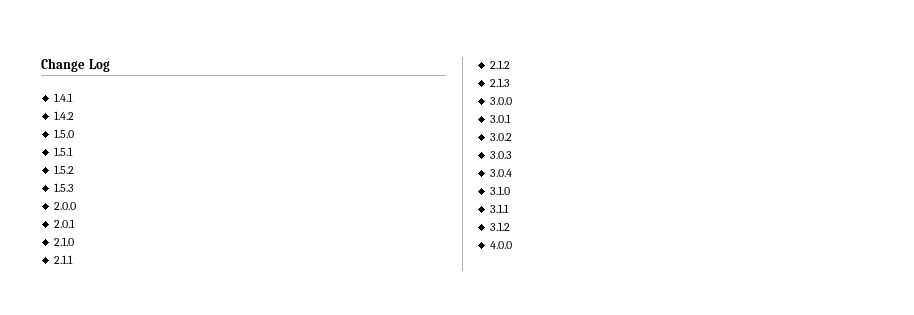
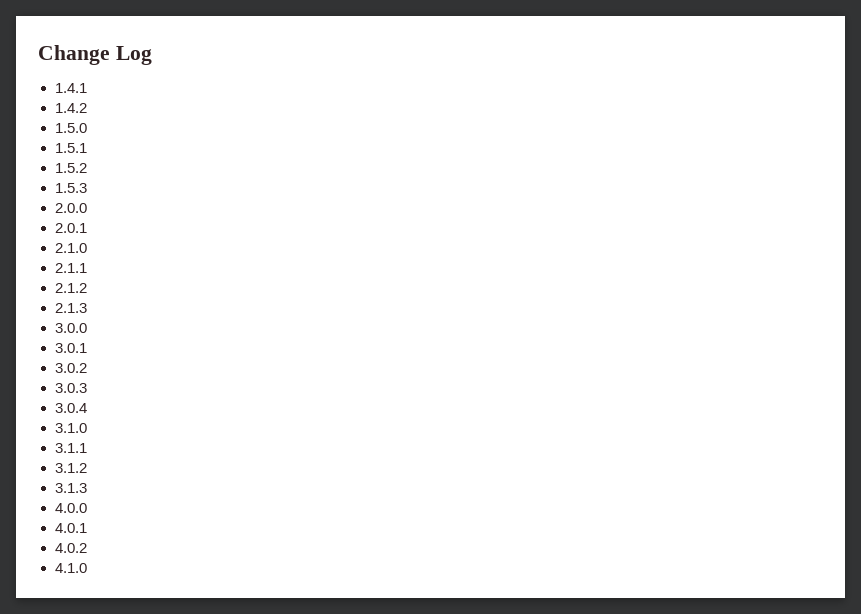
+ 3.1.3
+ 4.0.1
+ 4.0.2
+ 4.1.0

